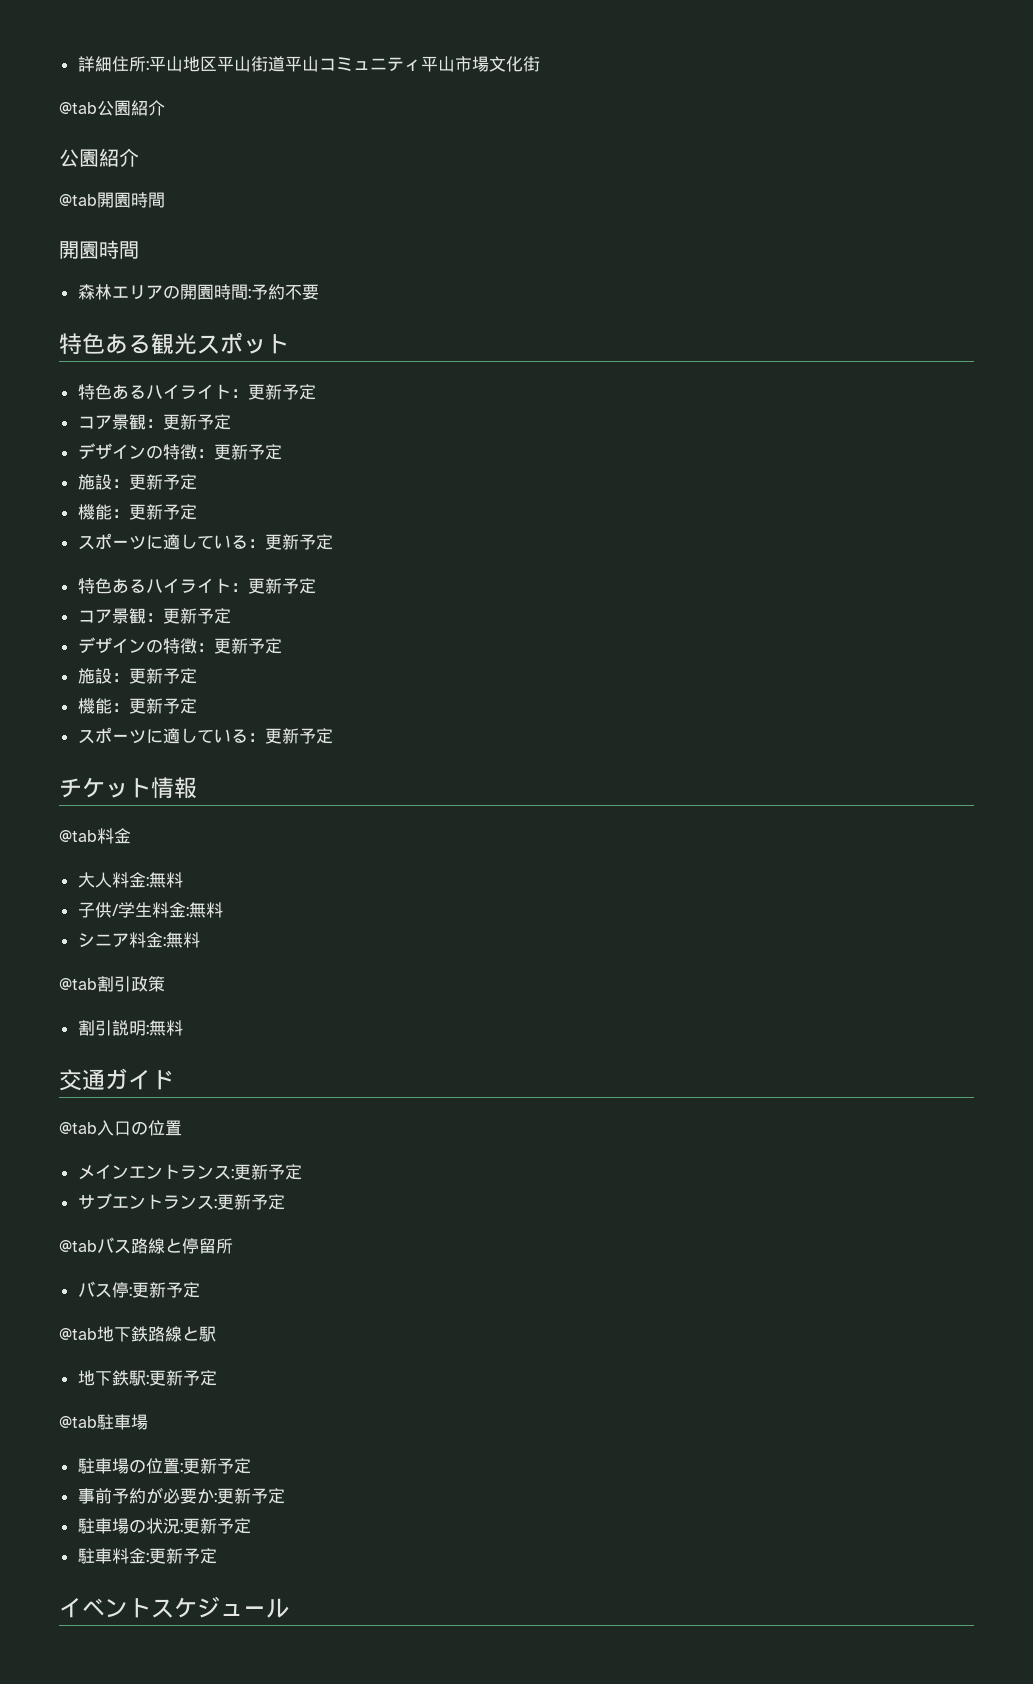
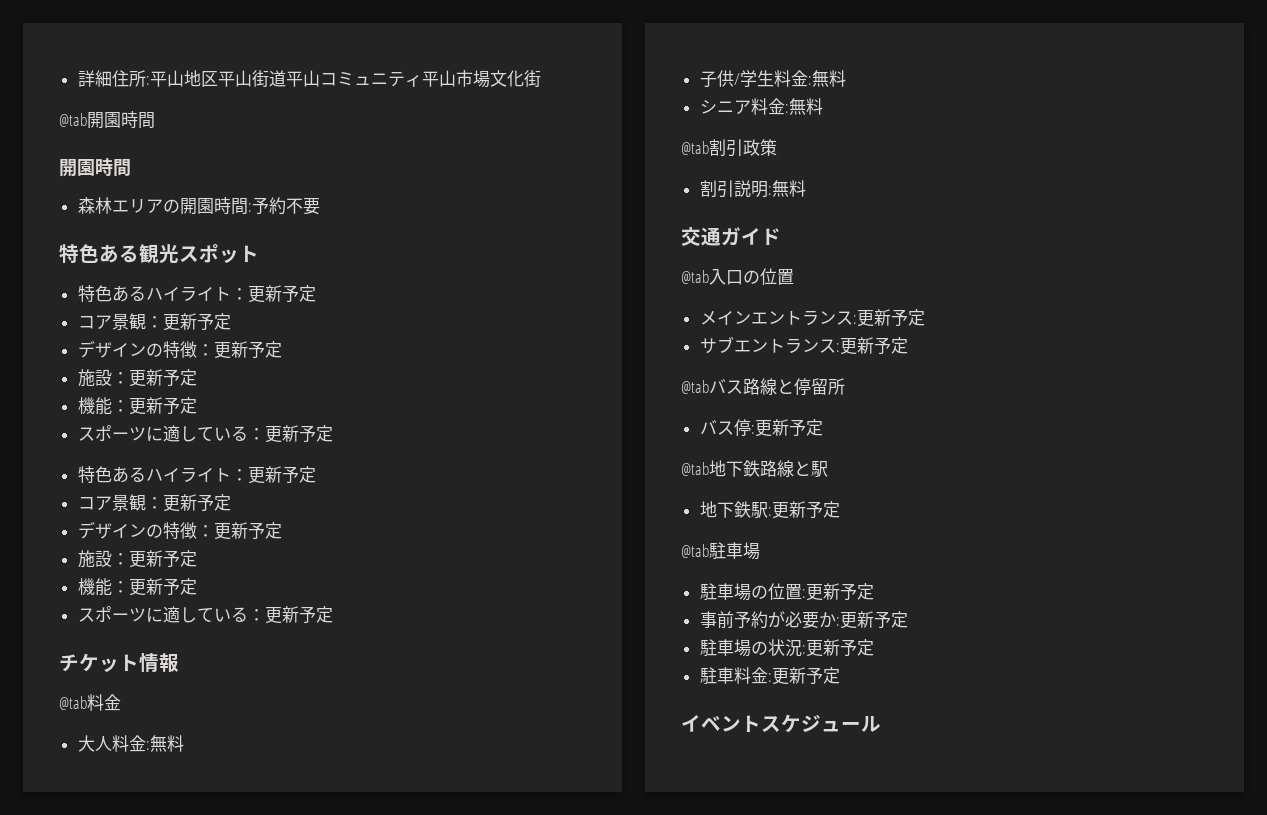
- @tab公園紹介
- 公園紹介

